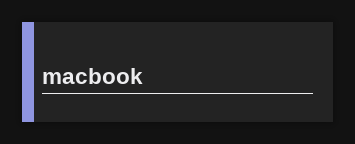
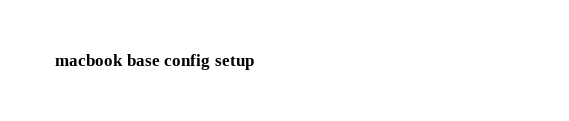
- macbook
+ macbook base config setup

